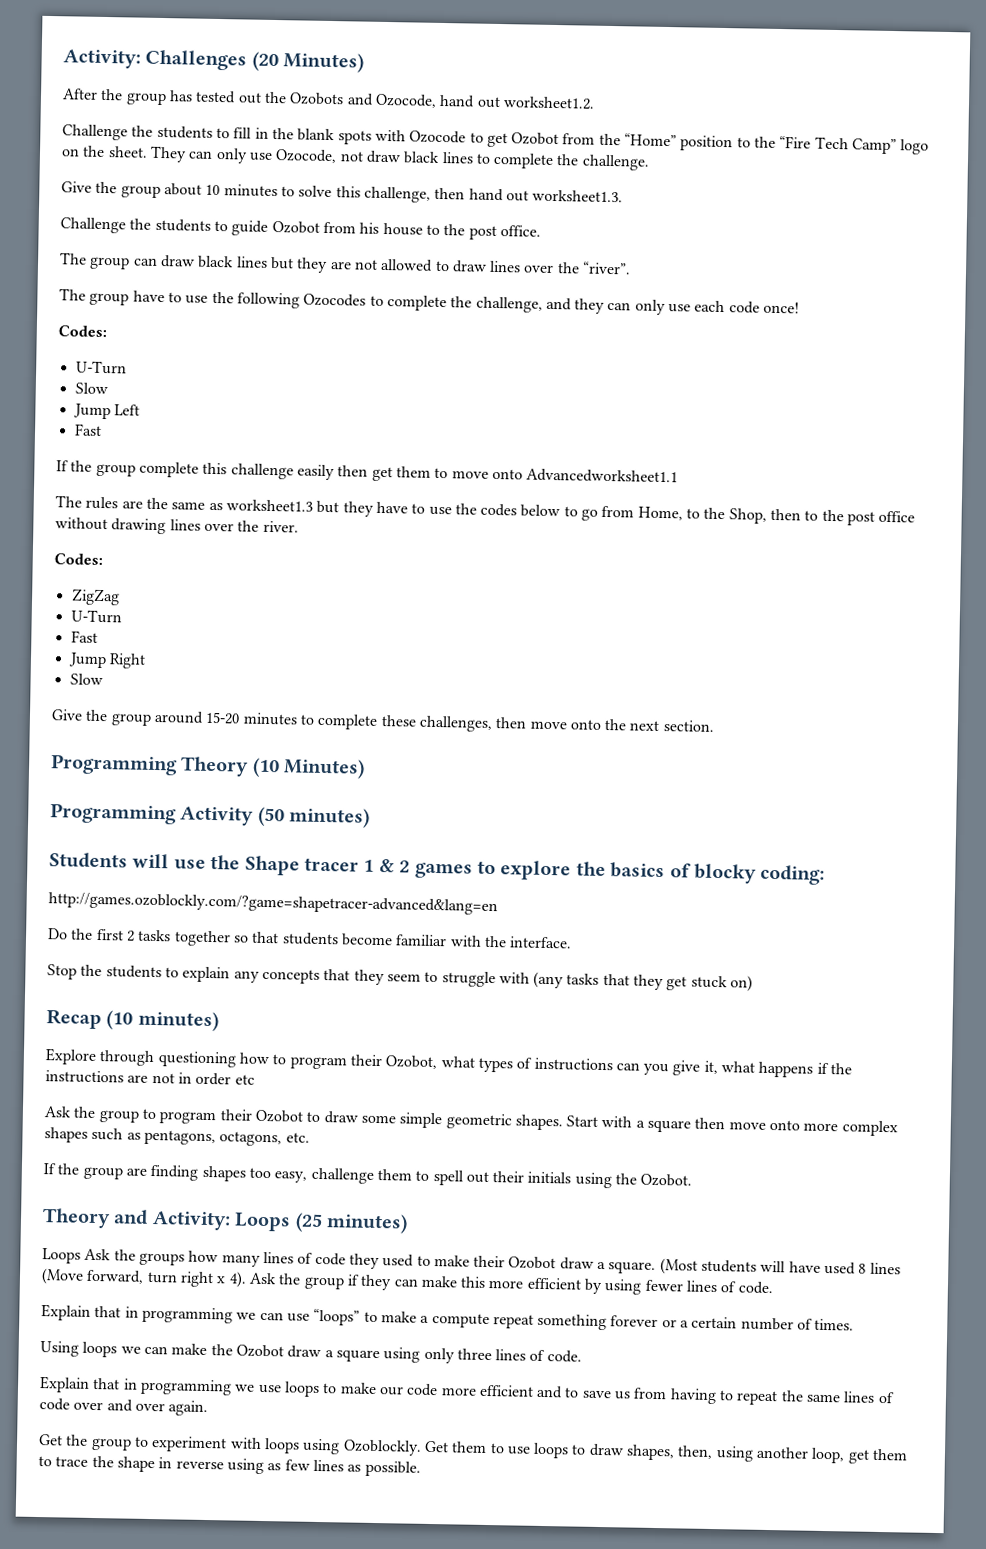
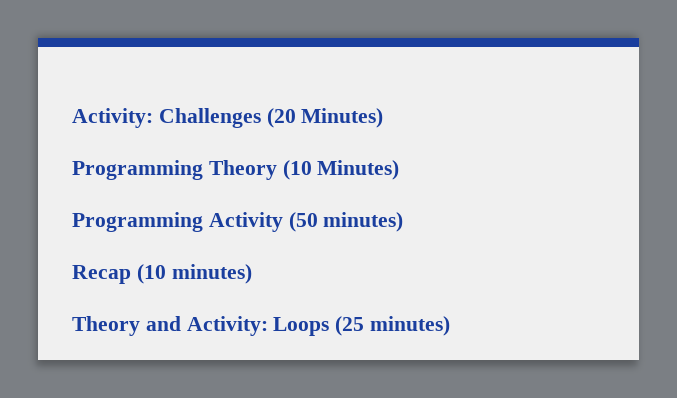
- After the group has tested out the Ozobots and Ozocode, hand out worksheet1.2.
- Challenge the students to fill in the blank spots with Ozocode to get Ozobot from the “Home” position to the “Fire Tech Camp” logo on the sheet. They can only use Ozocode, not draw black lines to complete the challenge.
- Give the group about 10 minutes to solve this challenge, then hand out worksheet1.3.
- Challenge the students to guide Ozobot from his house to the post office.
- The group can draw black lines but they are not allowed to draw lines over the “river”.
- The group have to use the following Ozocodes to complete the challenge, and they can only use each code once!
- Codes:
- U-Turn
- Slow
- Jump Left
- Fast
- If the group complete this challenge easily then get them to move onto Advancedworksheet1.1
- The rules are the same as worksheet1.3 but they have to use the codes below to go from Home, to the Shop, then to the post office without drawing lines over the river.
- Codes:
- ZigZag
- U-Turn
- Fast
- Jump Right
- Slow
- Give the group around 15-20 minutes to complete these challenges, then move onto the next section.
- Students will use the Shape tracer 1 & 2 games to explore the basics of blocky coding:
- http://games.ozoblockly.com/?game=shapetracer-advanced&lang=en
- Do the first 2 tasks together so that students become familiar with the interface.
- Stop the students to explain any concepts that they seem to struggle with (any tasks that they get stuck on)
  Recap (10 minutes)
- Explore through questioning how to program their Ozobot, what types of instructions can you give it, what happens if the instructions are not in order etc
- Ask the group to program their Ozobot to draw some simple geometric shapes. Start with a square then move onto more complex shapes such as pentagons, octagons, etc.
- If the group are finding shapes too easy, challenge them to spell out their initials using the Ozobot.
- Loops Ask the groups how many lines of code they used to make their Ozobot draw a square. (Most students will have used 8 lines (Move forward, turn right x 4). Ask the group if they can make this more efficient by using fewer lines of code.
- Explain that in programming we can use “loops” to make a compute repeat something forever or a certain number of times.
- Using loops we can make the Ozobot draw a square using only three lines of code.
- Explain that in programming we use loops to make our code more efficient and to save us from having to repeat the same lines of code over and over again.
- Get the group to experiment with loops using Ozoblockly. Get them to use loops to draw shapes, then, using another loop, get them to trace the shape in reverse using as few lines as possible.

